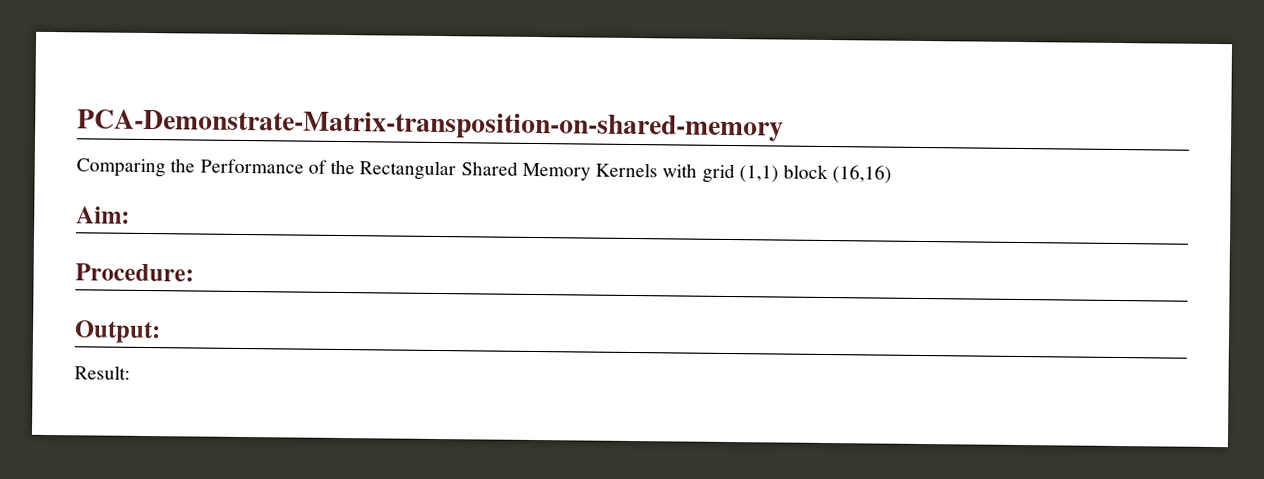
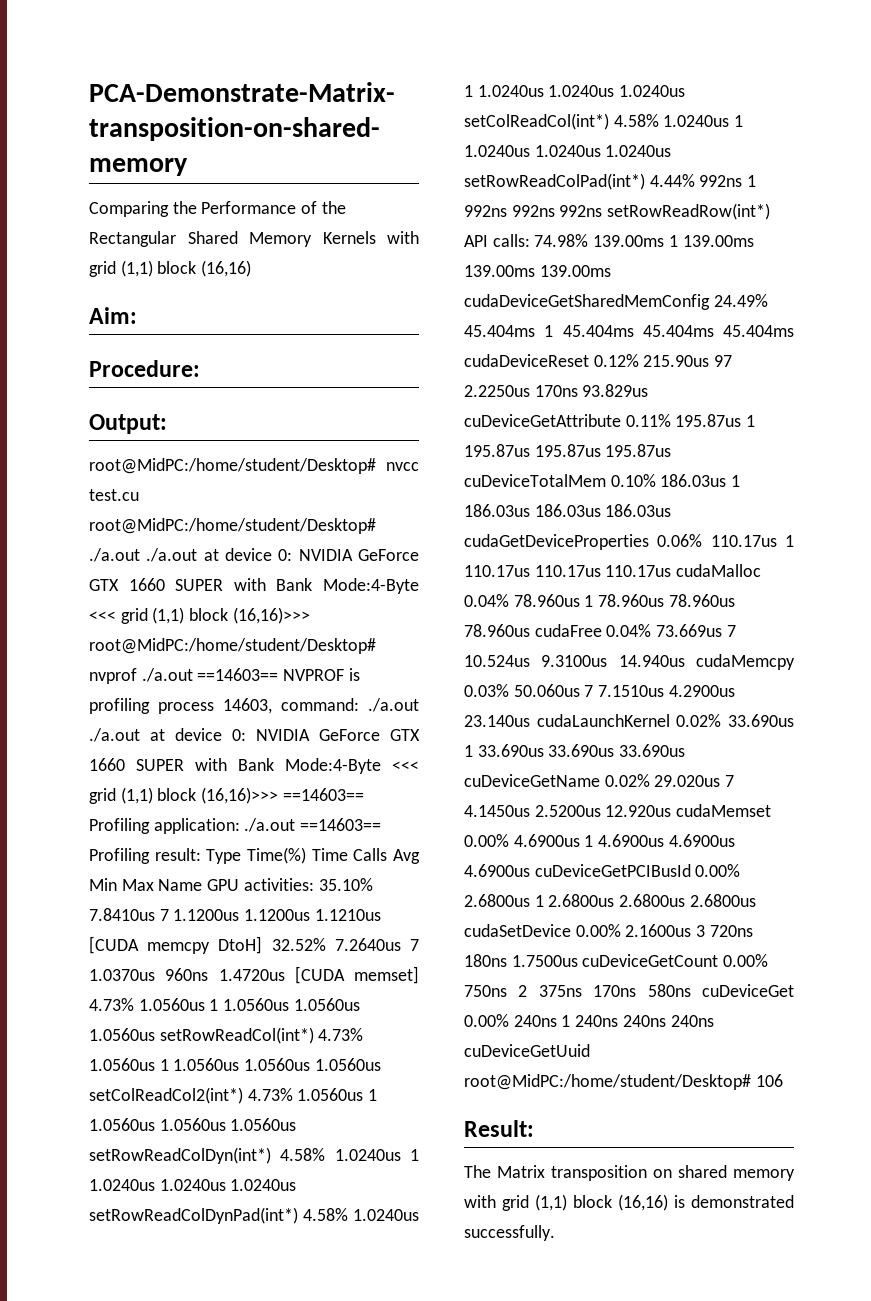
+ root@MidPC:/home/student/Desktop# nvcc test.cu root@MidPC:/home/student/Desktop# ./a.out ./a.out at device 0: NVIDIA GeForce GTX 1660 SUPER with Bank Mode:4-Byte <<< grid (1,1) block (16,16)>>> root@MidPC:/home/student/Desktop# nvprof ./a.out ==14603== NVPROF is profiling process 14603, command: ./a.out ./a.out at device 0: NVIDIA GeForce GTX 1660 SUPER with Bank Mode:4-Byte <<< grid (1,1) block (16,16)>>> ==14603== Profiling application: ./a.out ==14603== Profiling result: Type Time(%) Time Calls Avg Min Max Name GPU activities: 35.10% 7.8410us 7 1.1200us 1.1200us 1.1210us [CUDA memcpy DtoH] 32.52% 7.2640us 7 1.0370us 960ns 1.4720us [CUDA memset] 4.73% 1.0560us 1 1.0560us 1.0560us 1.0560us setRowReadCol(int*) 4.73% 1.0560us 1 1.0560us 1.0560us 1.0560us setColReadCol2(int*) 4.73% 1.0560us 1 1.0560us 1.0560us 1.0560us setRowReadColDyn(int*) 4.58% 1.0240us 1 1.0240us 1.0240us 1.0240us setRowReadColDynPad(int*) 4.58% 1.0240us 1 1.0240us 1.0240us 1.0240us setColReadCol(int*) 4.58% 1.0240us 1 1.0240us 1.0240us 1.0240us setRowReadColPad(int*) 4.44% 992ns 1 992ns 992ns 992ns setRowReadRow(int*) API calls: 74.98% 139.00ms 1 139.00ms 139.00ms 139.00ms cudaDeviceGetSharedMemConfig 24.49% 45.404ms 1 45.404ms 45.404ms 45.404ms cudaDeviceReset 0.12% 215.90us 97 2.2250us 170ns 93.829us cuDeviceGetAttribute 0.11% 195.87us 1 195.87us 195.87us 195.87us cuDeviceTotalMem 0.10% 186.03us 1 186.03us 186.03us 186.03us cudaGetDeviceProperties 0.06% 110.17us 1 110.17us 110.17us 110.17us cudaMalloc 0.04% 78.960us 1 78.960us 78.960us 78.960us cudaFree 0.04% 73.669us 7 10.524us 9.3100us 14.940us cudaMemcpy 0.03% 50.060us 7 7.1510us 4.2900us 23.140us cudaLaunchKernel 0.02% 33.690us 1 33.690us 33.690us 33.690us cuDeviceGetName 0.02% 29.020us 7 4.1450us 2.5200us 12.920us cudaMemset 0.00% 4.6900us 1 4.6900us 4.6900us 4.6900us cuDeviceGetPCIBusId 0.00% 2.6800us 1 2.6800us 2.6800us 2.6800us cudaSetDevice 0.00% 2.1600us 3 720ns 180ns 1.7500us cuDeviceGetCount 0.00% 750ns 2 375ns 170ns 580ns cuDeviceGet 0.00% 240ns 1 240ns 240ns 240ns cuDeviceGetUuid root@MidPC:/home/student/Desktop# 106
  Result:
+ The Matrix transposition on shared memory with grid (1,1) block (16,16) is demonstrated successfully.

